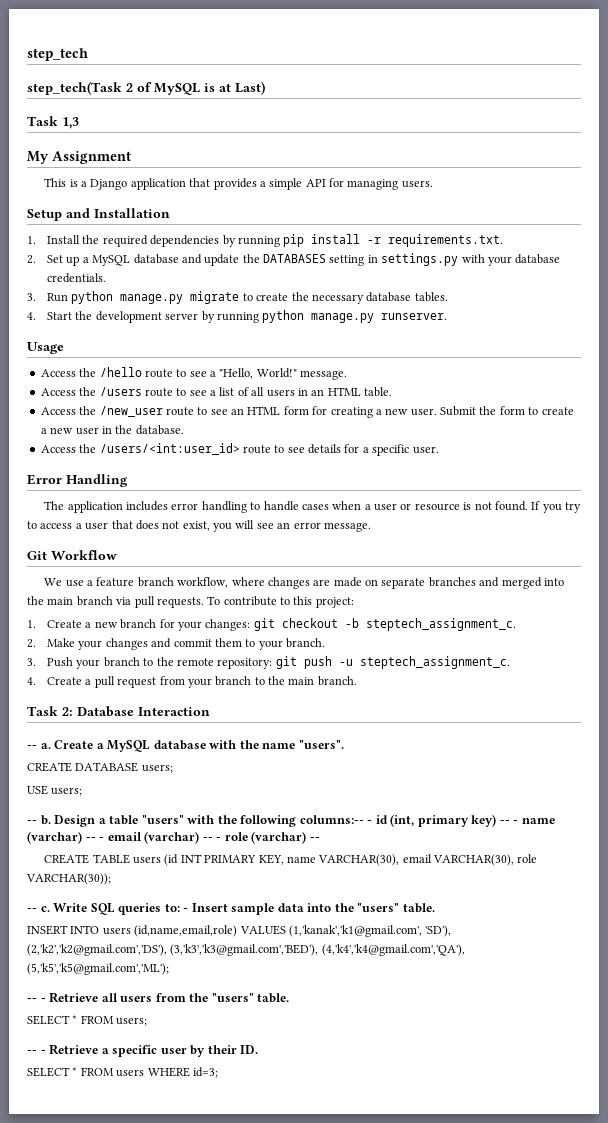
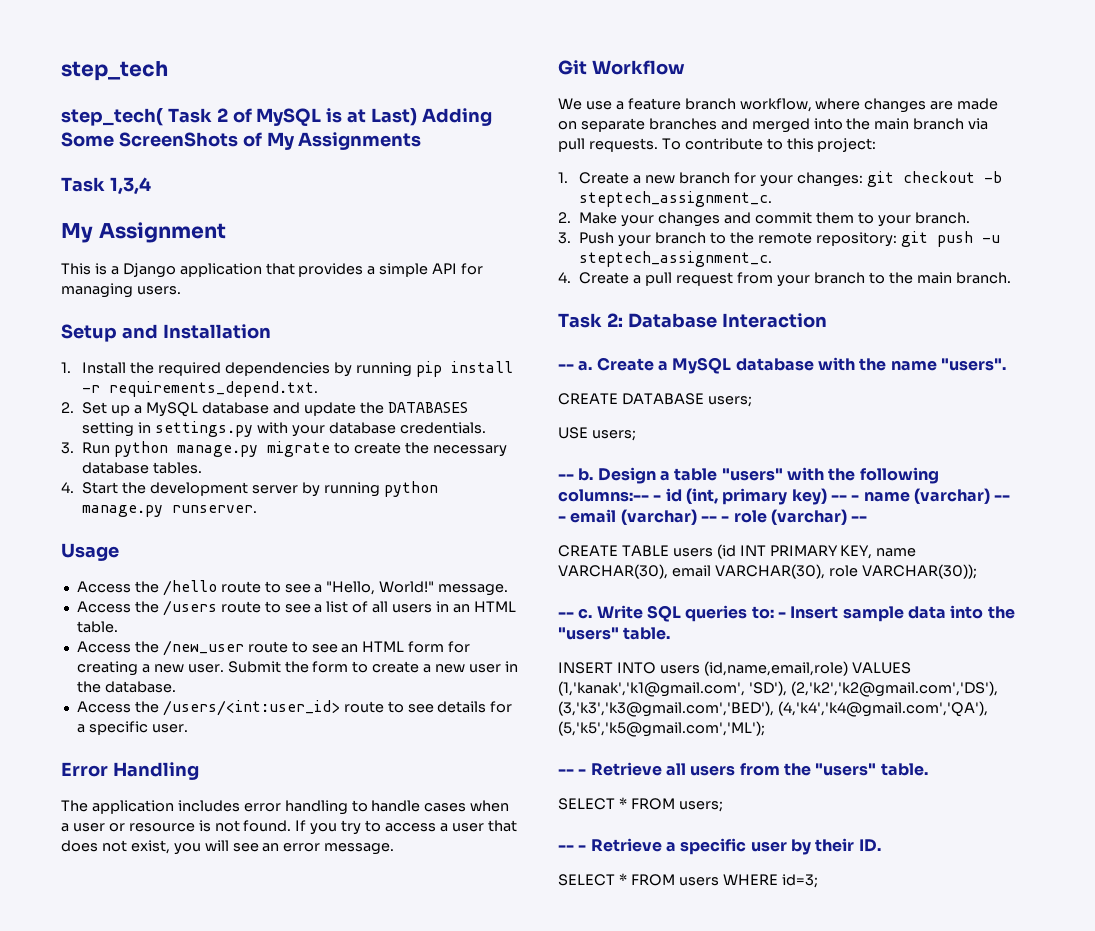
- step_tech(Task 2 of MySQL is at Last)
- Task 1,3
+ step_tech( Task 2 of MySQL is at Last) Adding Some ScreenShots of My Assignments
+ Task 1,3,4
- 1. Install the required dependencies by running pip install -r requirements.txt.
+ 1. Install the required dependencies by running pip install -r requirements_depend.txt.

